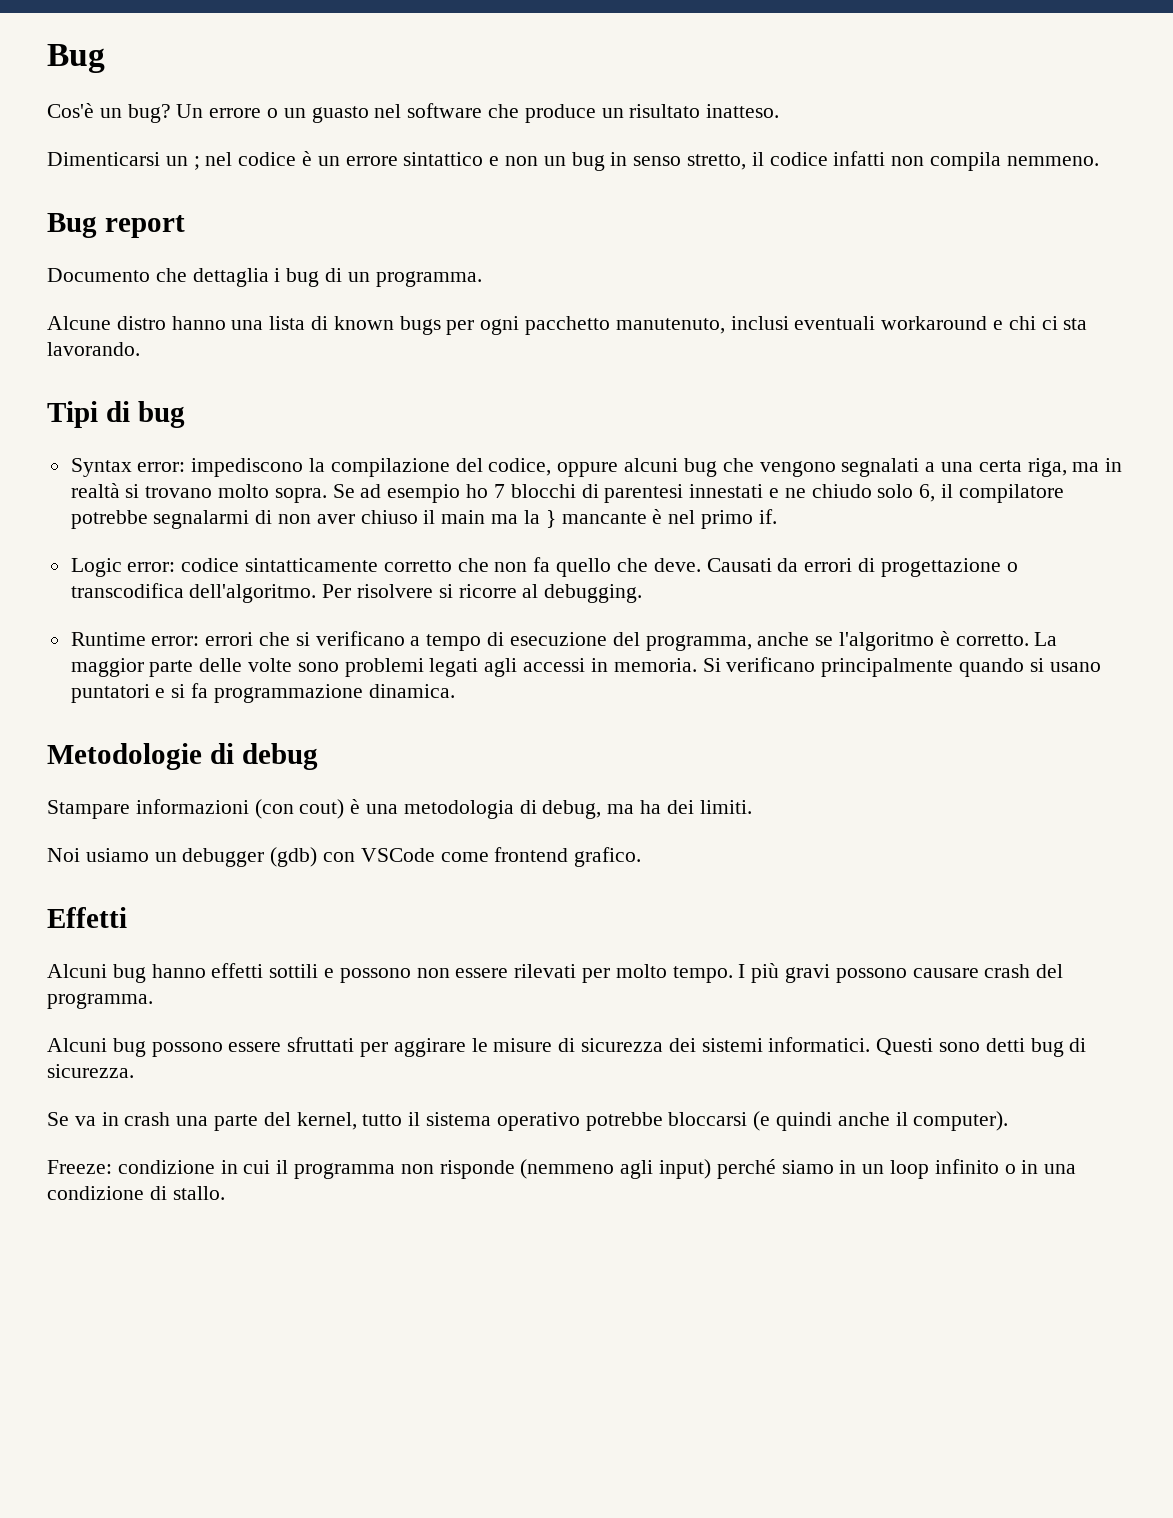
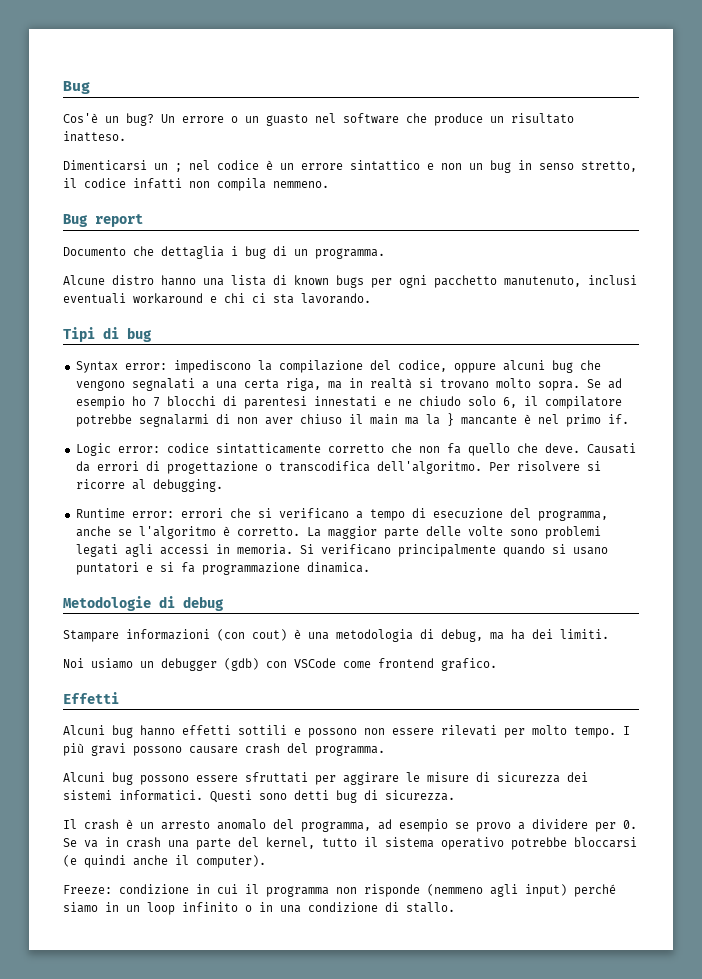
- Se va in crash una parte del kernel, tutto il sistema operativo potrebbe bloccarsi (e quindi anche il computer).
+ Il crash è un arresto anomalo del programma, ad esempio se provo a dividere per 0. Se va in crash una parte del kernel, tutto il sistema operativo potrebbe bloccarsi (e quindi anche il computer).

